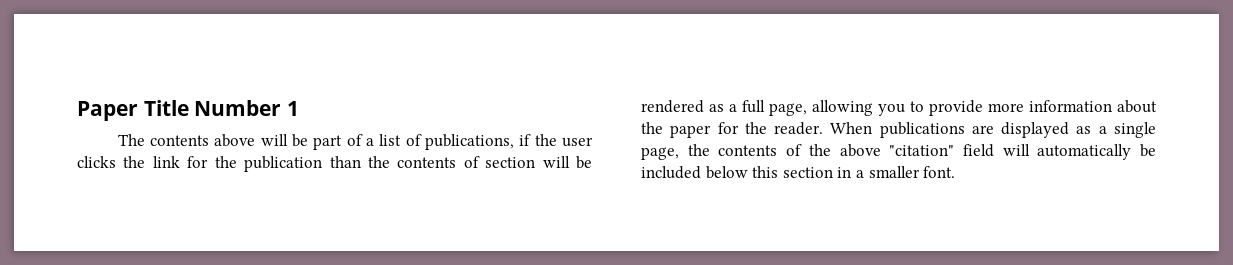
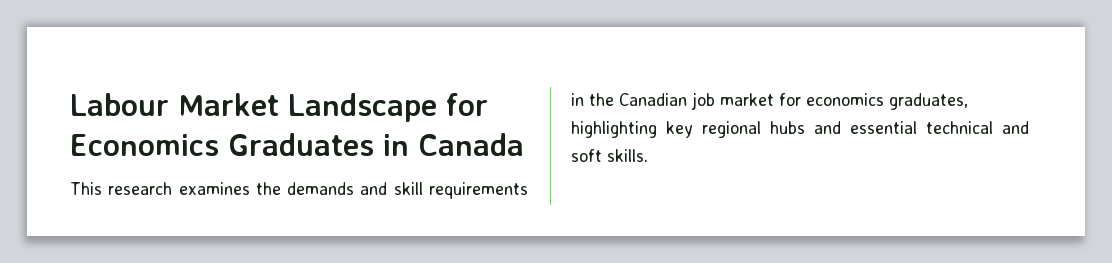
- Paper Title Number 1
- The contents above will be part of a list of publications, if the user clicks the link for the publication than the contents of section will be rendered as a full page, allowing you to provide more information about the paper for the reader. When publications are displayed as a single page, the contents of the above "citation" field will automatically be included below this section in a smaller font.
+ Labour Market Landscape for Economics Graduates in Canada
+ This research examines the demands and skill requirements in the Canadian job market for economics graduates, highlighting key regional hubs and essential technical and soft skills.

